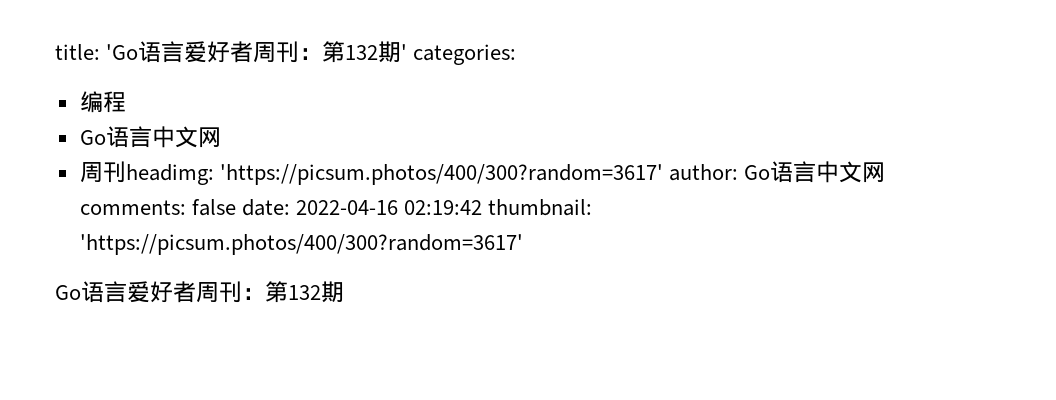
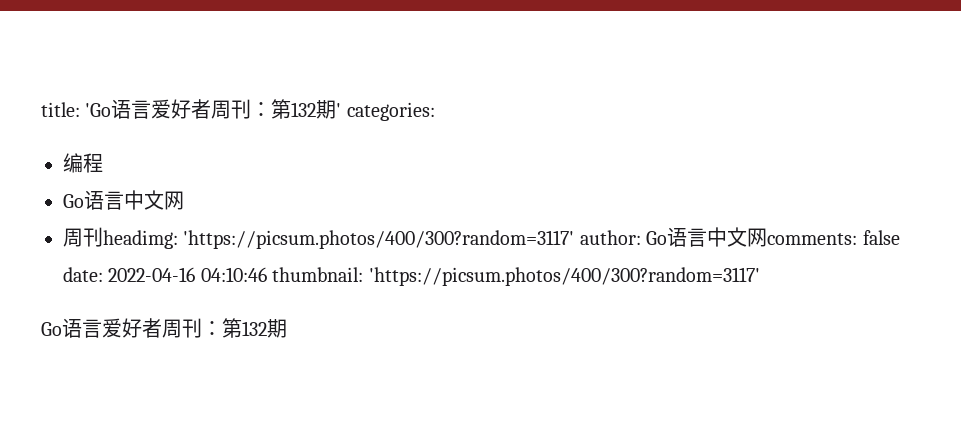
- 周刊headimg: 'https://picsum.photos/400/300?random=3617' author: Go语言中文网comments: false date: 2022-04-16 02:19:42 thumbnail: 'https://picsum.photos/400/300?random=3617'
+ 周刊headimg: 'https://picsum.photos/400/300?random=3117' author: Go语言中文网comments: false date: 2022-04-16 04:10:46 thumbnail: 'https://picsum.photos/400/300?random=3117'

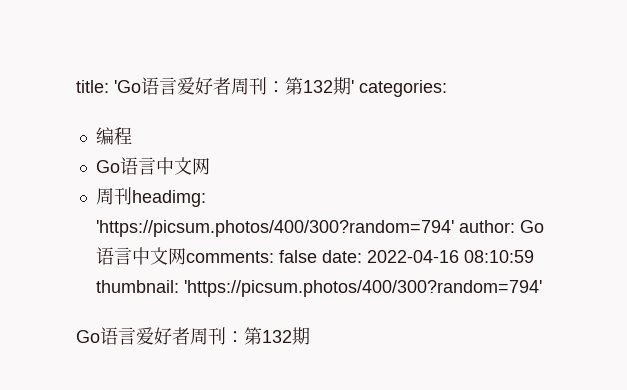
- 周刊headimg: 'https://picsum.photos/400/300?random=3117' author: Go语言中文网comments: false date: 2022-04-16 04:10:46 thumbnail: 'https://picsum.photos/400/300?random=3117'
+ 周刊headimg: 'https://picsum.photos/400/300?random=794' author: Go语言中文网comments: false date: 2022-04-16 08:10:59 thumbnail: 'https://picsum.photos/400/300?random=794'

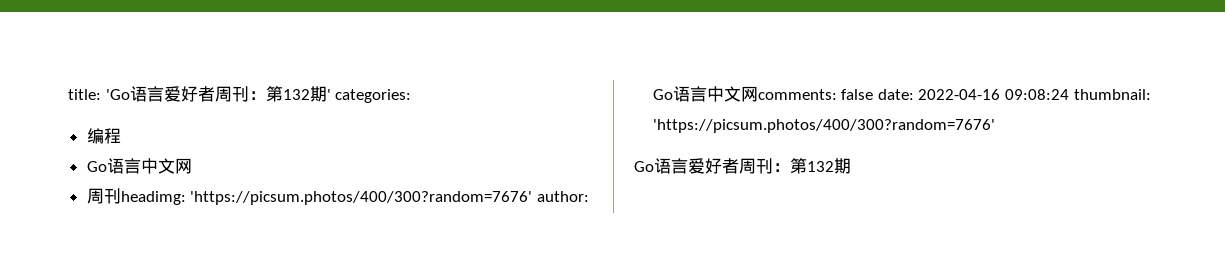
- 周刊headimg: 'https://picsum.photos/400/300?random=794' author: Go语言中文网comments: false date: 2022-04-16 08:10:59 thumbnail: 'https://picsum.photos/400/300?random=794'
+ 周刊headimg: 'https://picsum.photos/400/300?random=7676' author: Go语言中文网comments: false date: 2022-04-16 09:08:24 thumbnail: 'https://picsum.photos/400/300?random=7676'

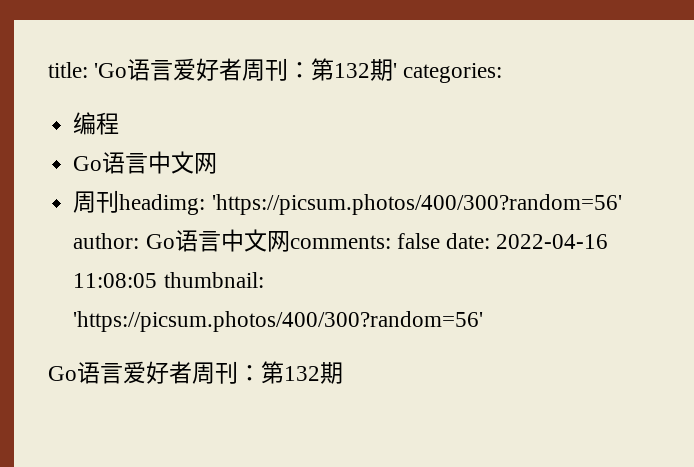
- 周刊headimg: 'https://picsum.photos/400/300?random=7676' author: Go语言中文网comments: false date: 2022-04-16 09:08:24 thumbnail: 'https://picsum.photos/400/300?random=7676'
+ 周刊headimg: 'https://picsum.photos/400/300?random=56' author: Go语言中文网comments: false date: 2022-04-16 11:08:05 thumbnail: 'https://picsum.photos/400/300?random=56'

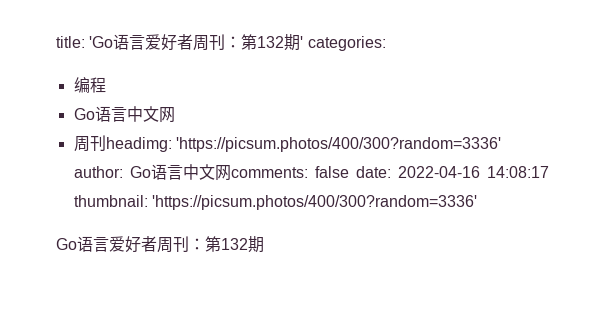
- 周刊headimg: 'https://picsum.photos/400/300?random=56' author: Go语言中文网comments: false date: 2022-04-16 11:08:05 thumbnail: 'https://picsum.photos/400/300?random=56'
+ 周刊headimg: 'https://picsum.photos/400/300?random=3336' author: Go语言中文网comments: false date: 2022-04-16 14:08:17 thumbnail: 'https://picsum.photos/400/300?random=3336'

